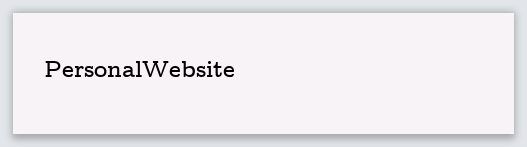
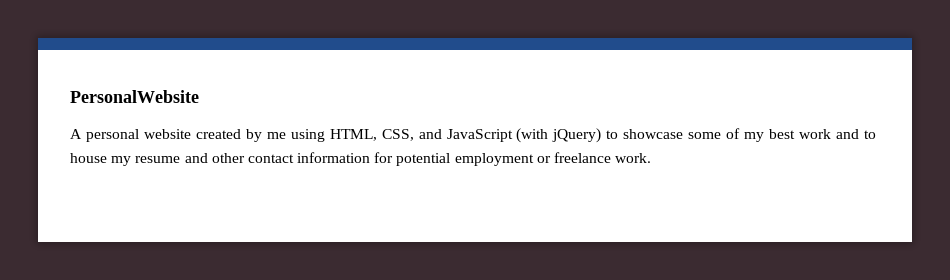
+ A personal website created by me using HTML, CSS, and JavaScript (with jQuery) to showcase some of my best work and to house my resume and other contact information for potential employment or freelance work.

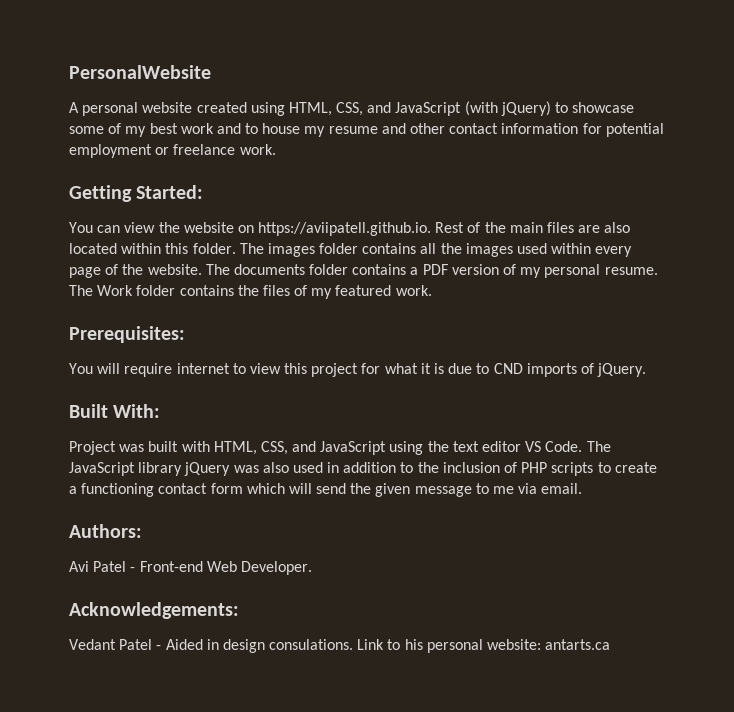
- A personal website created by me using HTML, CSS, and JavaScript (with jQuery) to showcase some of my best work and to house my resume and other contact information for potential employment or freelance work.
+ A personal website created using HTML, CSS, and JavaScript (with jQuery) to showcase some of my best work and to house my resume and other contact information for potential employment or freelance work.
+ Getting Started:
+ You can view the website on https://aviipatell.github.io. Rest of the main files are also located within this folder. The images folder contains all the images used within every page of the website. The documents folder contains a PDF version of my personal resume. The Work folder contains the files of my featured work.
+ Prerequisites:
+ You will require internet to view this project for what it is due to CND imports of jQuery.
+ Built With:
+ Project was built with HTML, CSS, and JavaScript using the text editor VS Code. The JavaScript library jQuery was also used in addition to the inclusion of PHP scripts to create a functioning contact form which will send the given message to me via email.
+ Authors:
+ Avi Patel - Front-end Web Developer.
+ Acknowledgements:
+ Vedant Patel - Aided in design consulations. Link to his personal website: antarts.ca

